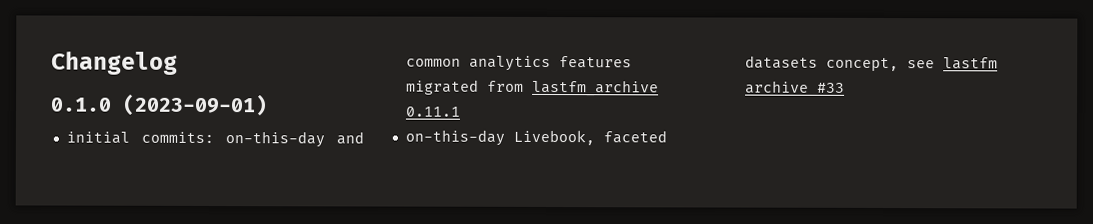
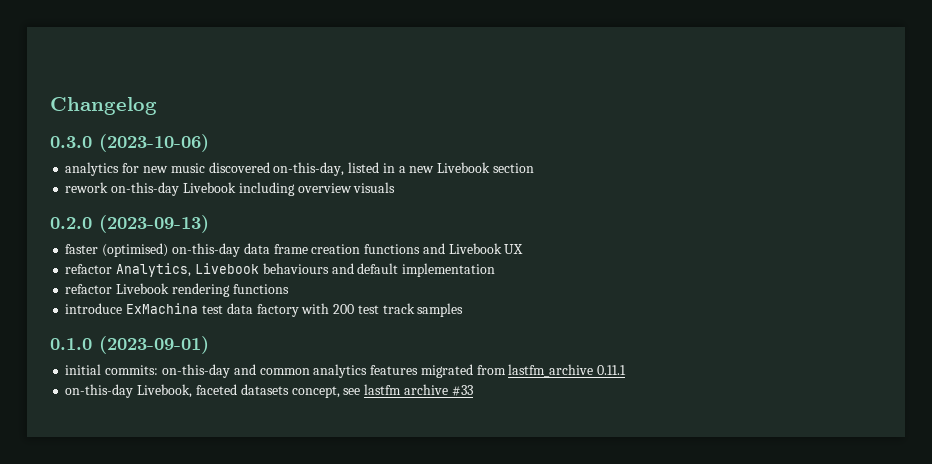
+ 0.3.0 (2023-10-06)
+ analytics for new music discovered on-this-day, listed in a new Livebook section
+ rework on-this-day Livebook including overview visuals
+ 0.2.0 (2023-09-13)
+ faster (optimised) on-this-day data frame creation functions and Livebook UX
+ refactor Analytics, Livebook behaviours and default implementation
+ refactor Livebook rendering functions
+ introduce ExMachina test data factory with 200 test track samples

